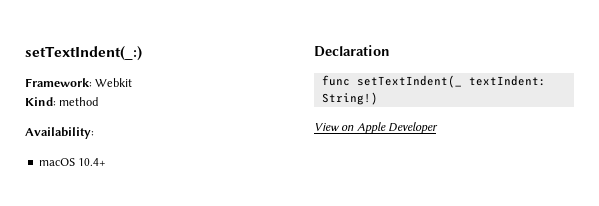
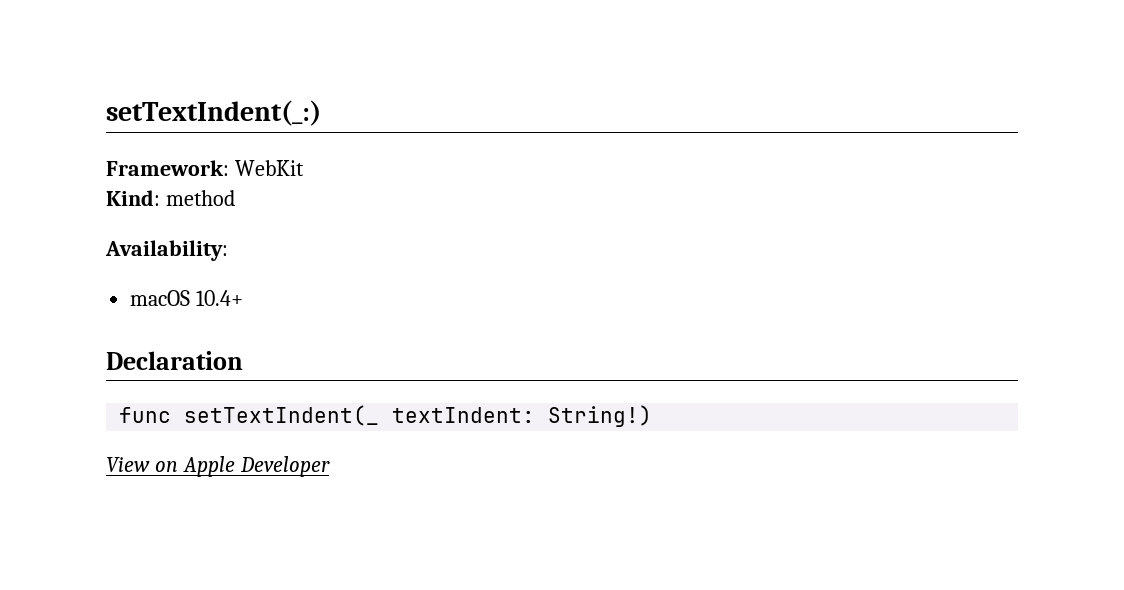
- Framework: Webkit
+ Framework: WebKit

